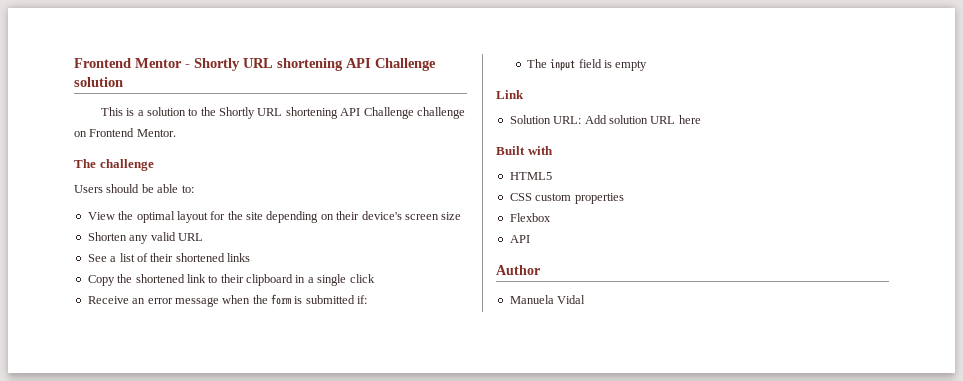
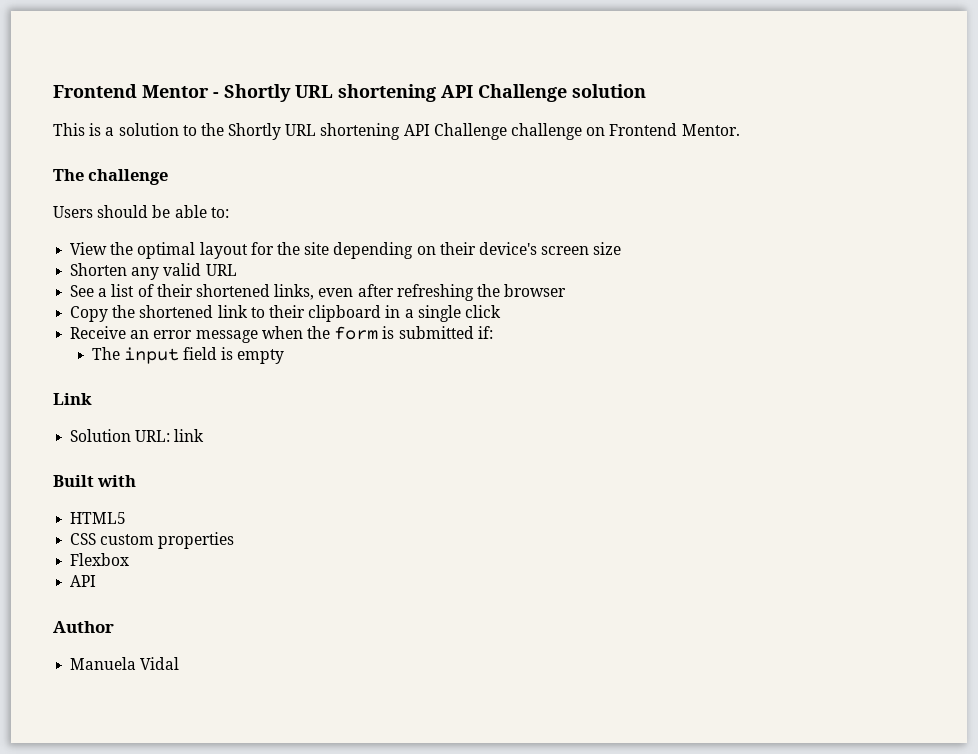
- See a list of their shortened links
+ See a list of their shortened links, even after refreshing the browser
- Solution URL: Add solution URL here
+ Solution URL: link

